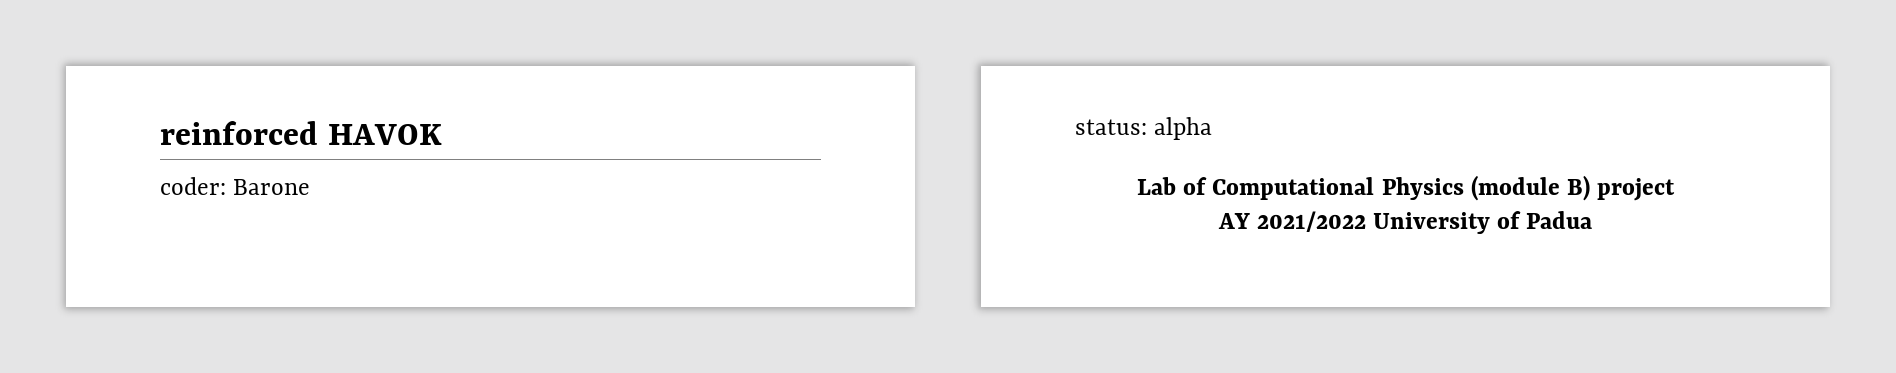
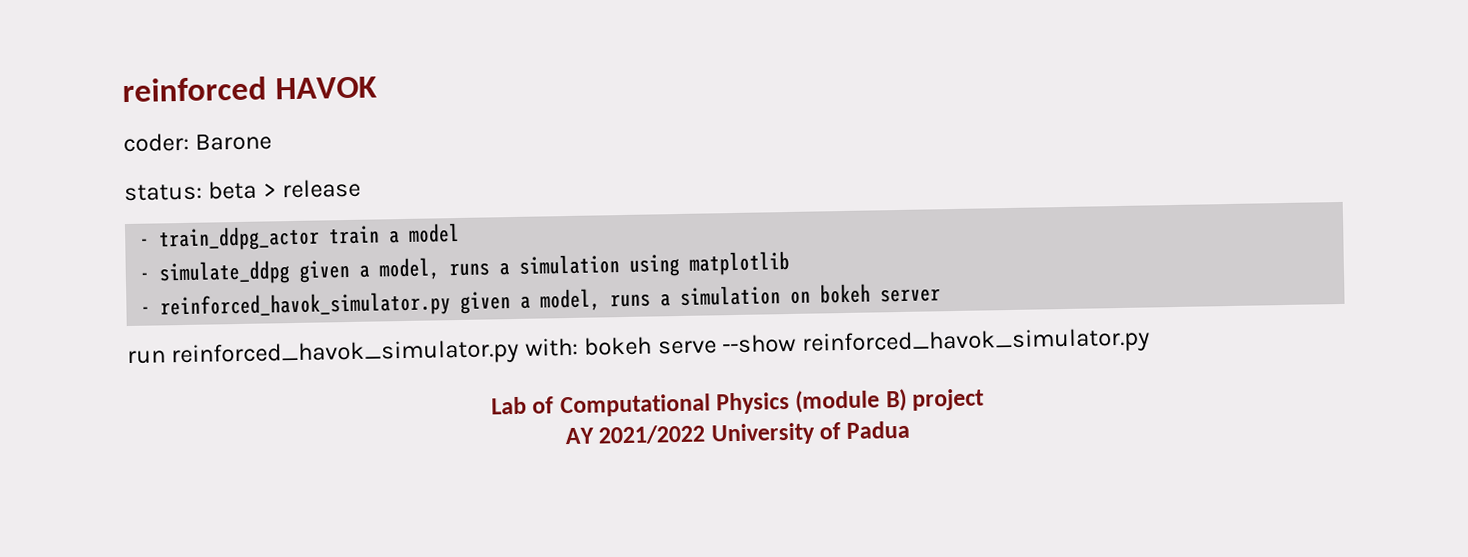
- status: alpha
+ status: beta > release
+ - train_ddpg_actor train a model
+ - simulate_ddpg given a model, runs a simulation using matplotlib
+ - reinforced_havok_simulator.py given a model, runs a simulation on bokeh server
+ run reinforced_havok_simulator.py with: bokeh serve --show reinforced_havok_simulator.py

